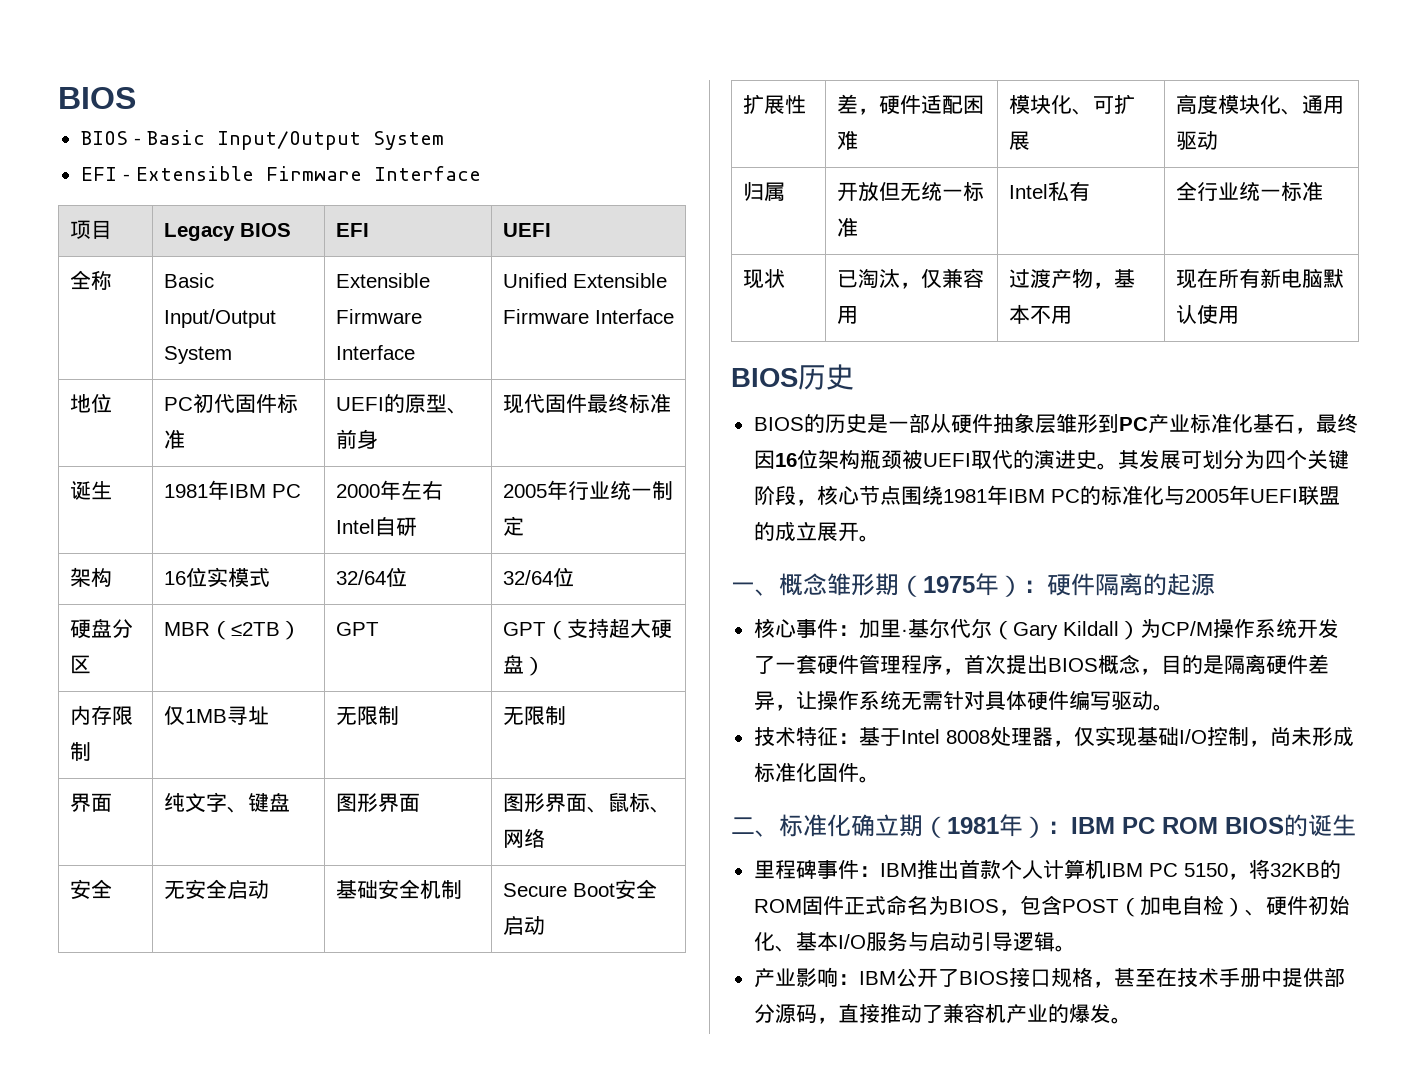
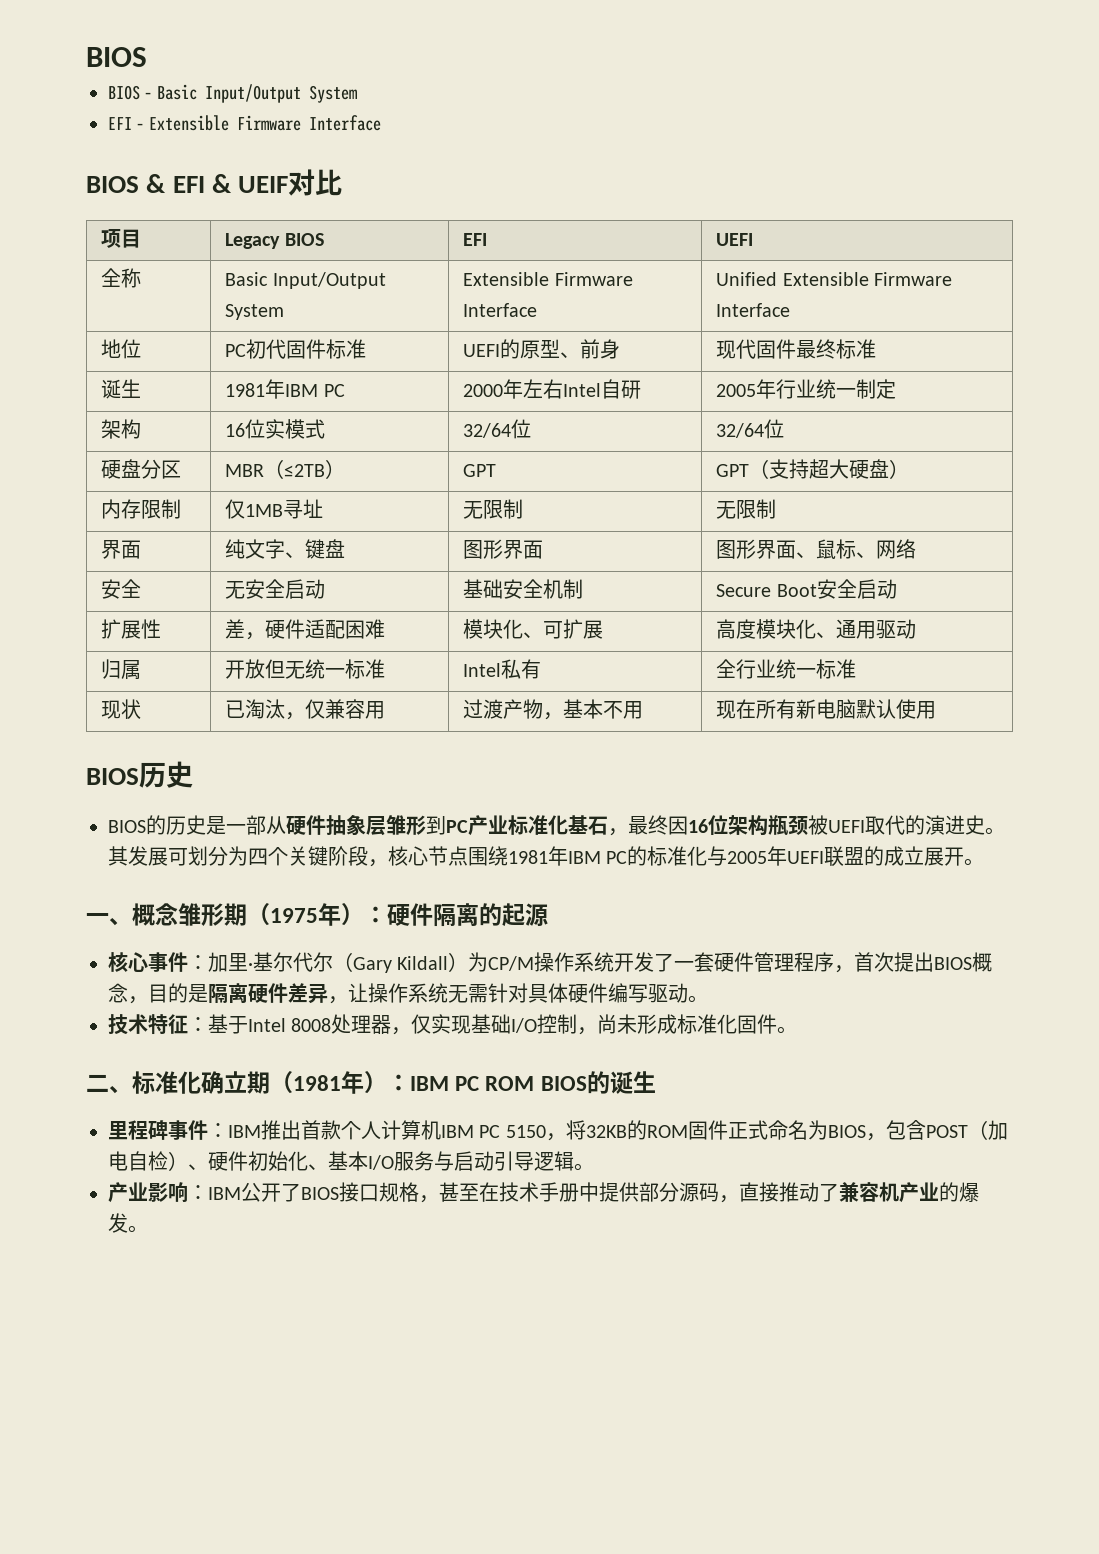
+ BIOS & EFI & UEIF对比

